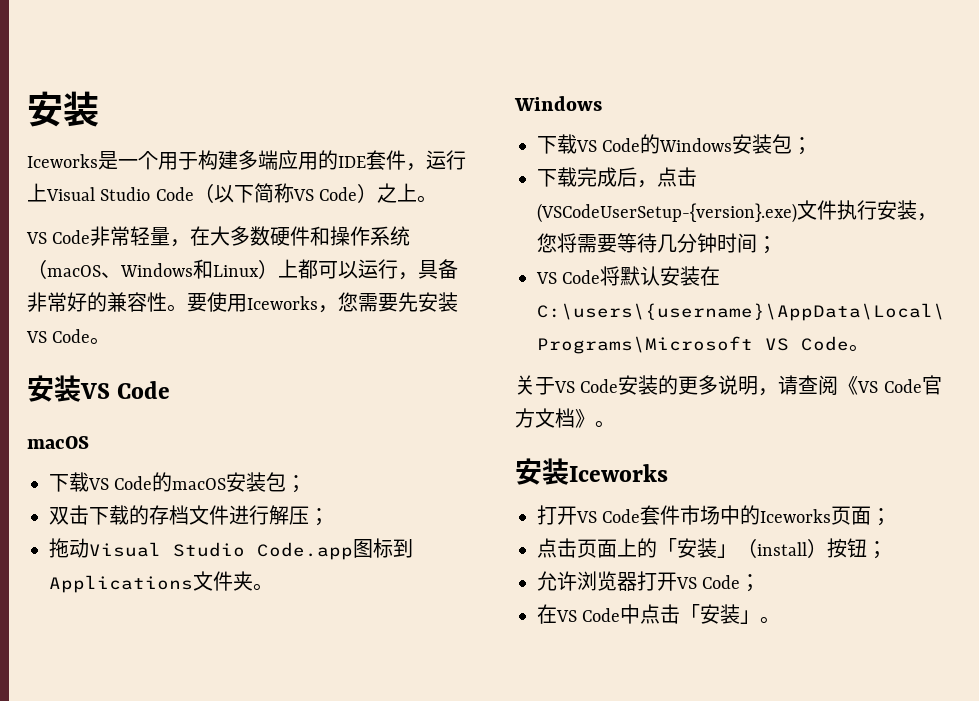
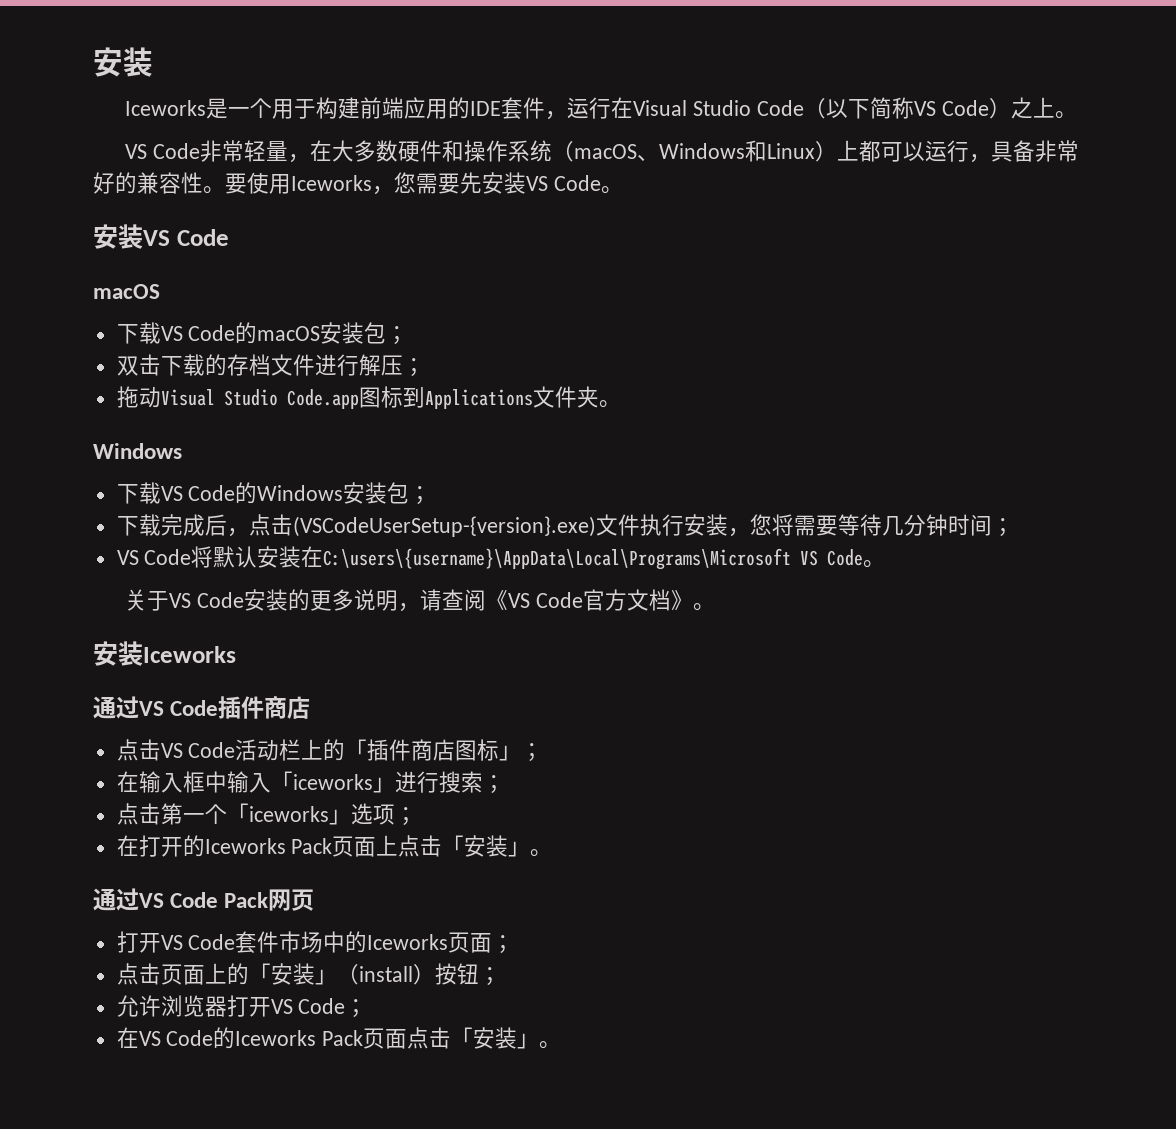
- Iceworks是一个用于构建多端应用的IDE套件，运行上Visual Studio Code（以下简称VS Code）之上。
+ Iceworks是一个用于构建前端应用的IDE套件，运行在Visual Studio Code（以下简称VS Code）之上。
+ 通过VS Code插件商店
+ 点击VS Code活动栏上的「插件商店图标」；
+ 在输入框中输入「iceworks」进行搜索；
+ 点击第一个「iceworks」选项；
+ 在打开的Iceworks Pack页面上点击「安装」。
+ 通过VS Code Pack网页
- 在VS Code中点击「安装」。
+ 在VS Code的Iceworks Pack页面点击「安装」。

